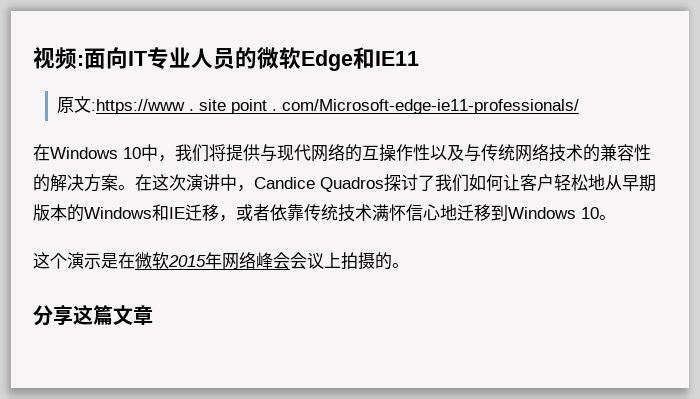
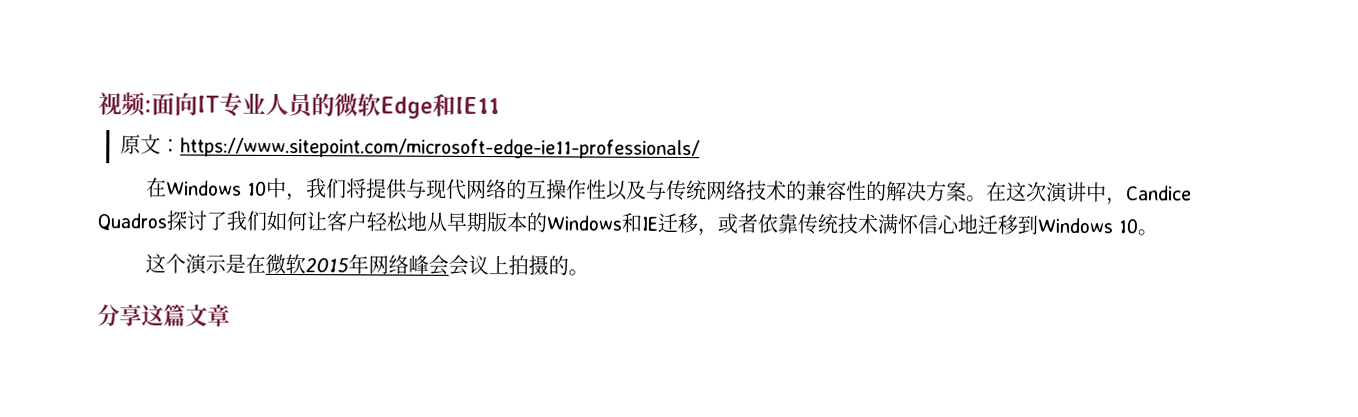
- 原文:https://www . site point . com/Microsoft-edge-ie11-professionals/
+ 原文：https://www.sitepoint.com/microsoft-edge-ie11-professionals/

